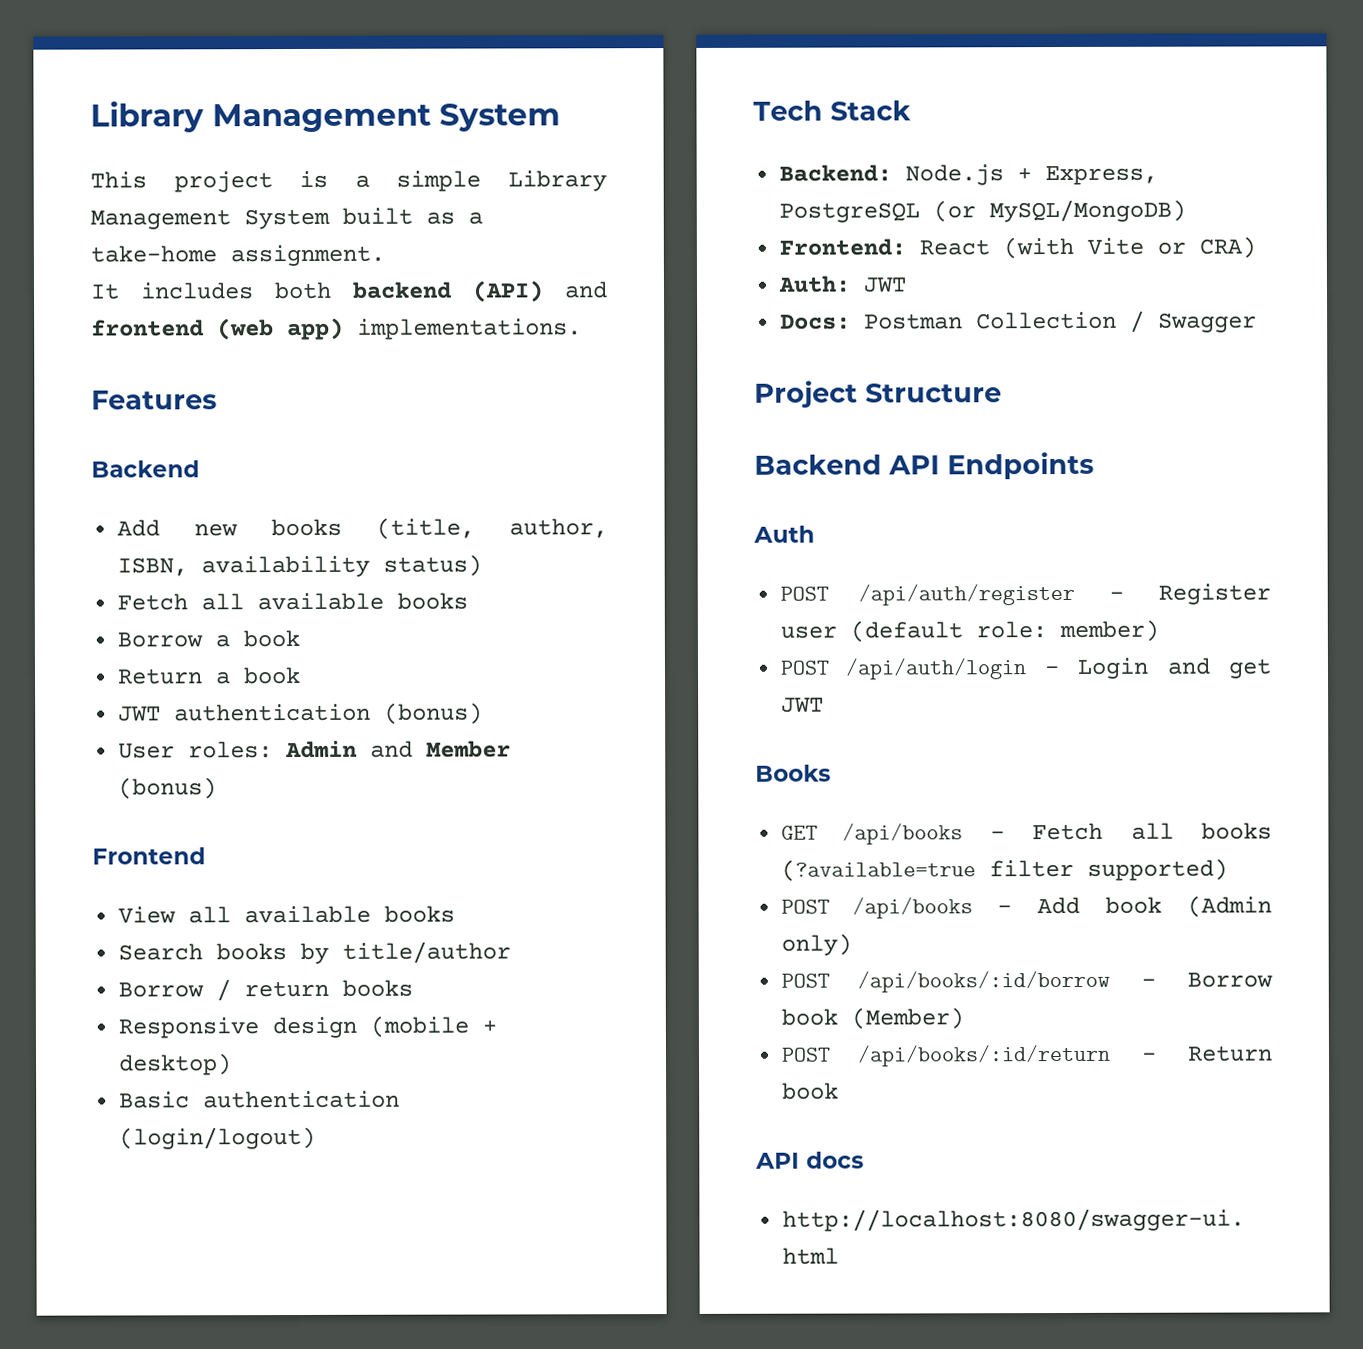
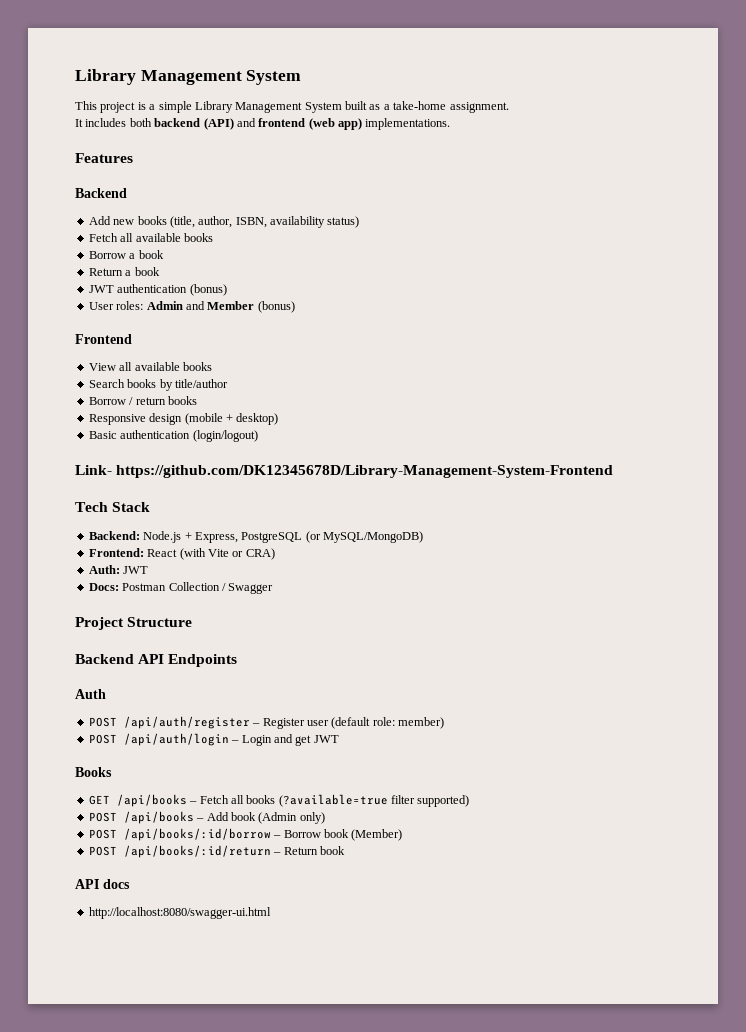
+ Link- https://github.com/DK12345678D/Library-Management-System-Frontend

